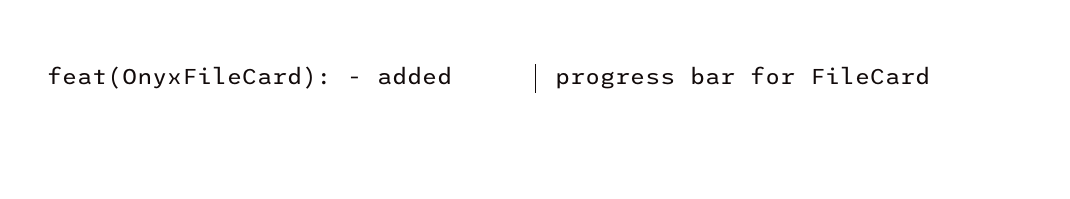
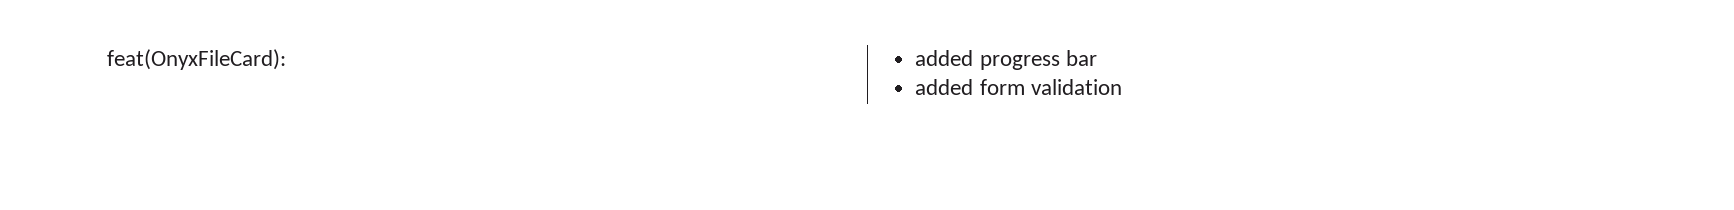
- feat(OnyxFileCard): - added progress bar for FileCard
+ feat(OnyxFileCard):
+ added progress bar
+ added form validation

